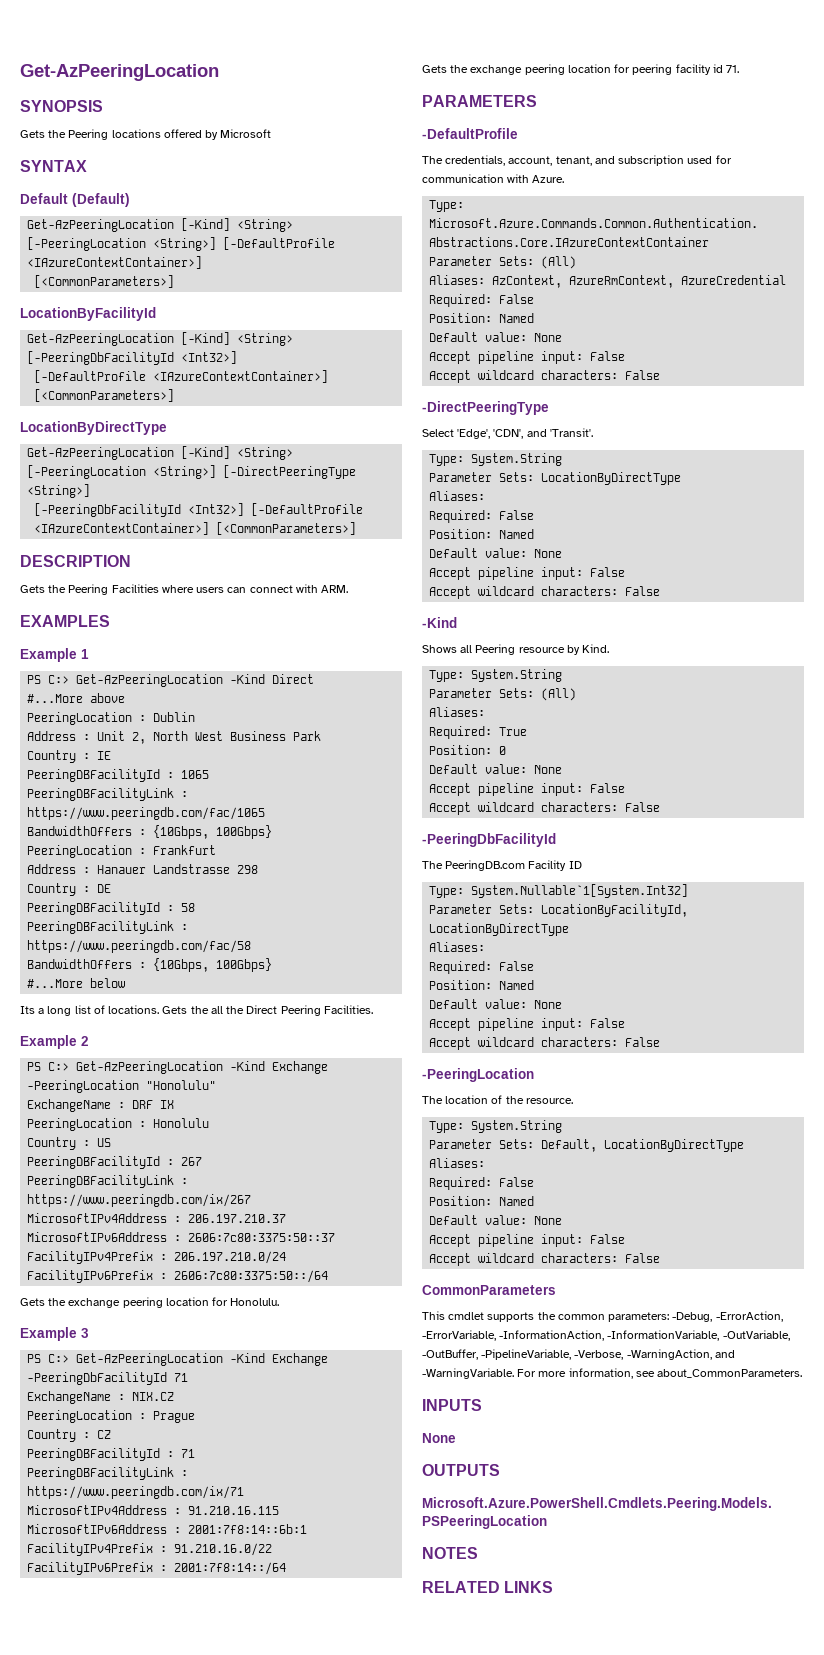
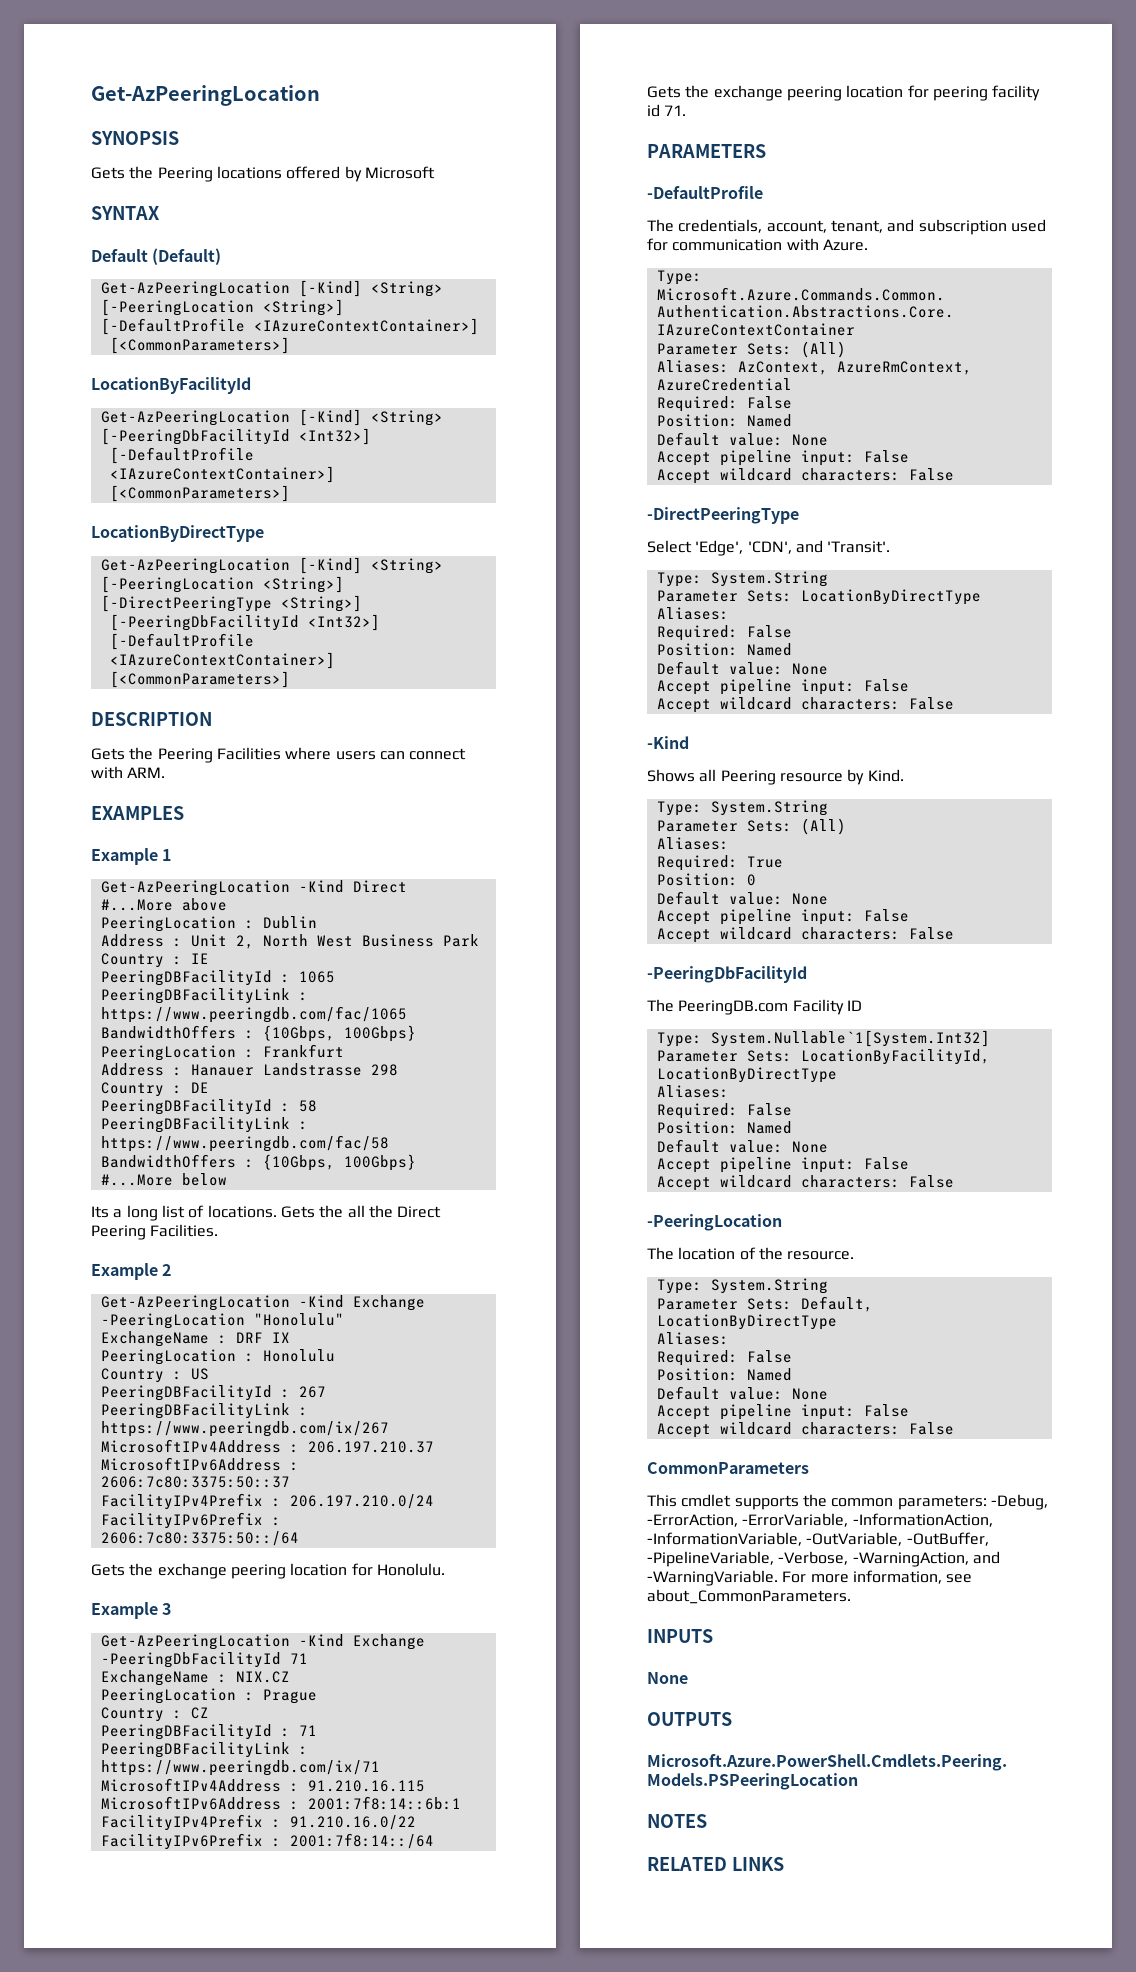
- PS C:> Get-AzPeeringLocation -Kind Direct
+ Get-AzPeeringLocation -Kind Direct
- PS C:> Get-AzPeeringLocation -Kind Exchange -PeeringLocation "Honolulu"
+ Get-AzPeeringLocation -Kind Exchange -PeeringLocation "Honolulu"
- PS C:> Get-AzPeeringLocation -Kind Exchange -PeeringDbFacilityId 71
+ Get-AzPeeringLocation -Kind Exchange -PeeringDbFacilityId 71

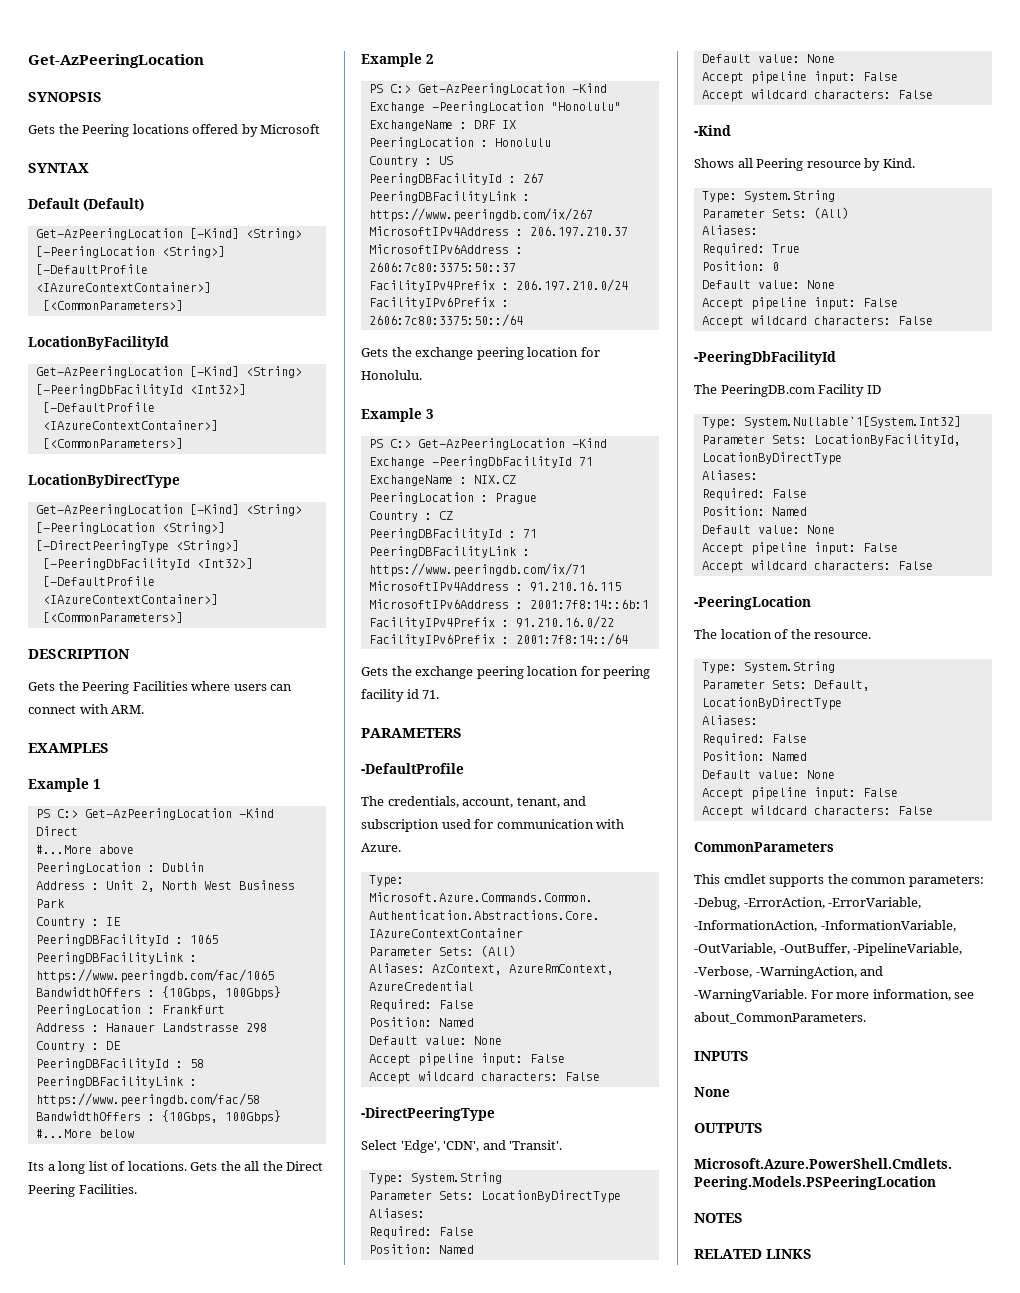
- Get-AzPeeringLocation -Kind Direct
+ PS C:> Get-AzPeeringLocation -Kind Direct
- Get-AzPeeringLocation -Kind Exchange -PeeringLocation "Honolulu"
+ PS C:> Get-AzPeeringLocation -Kind Exchange -PeeringLocation "Honolulu"
- Get-AzPeeringLocation -Kind Exchange -PeeringDbFacilityId 71
+ PS C:> Get-AzPeeringLocation -Kind Exchange -PeeringDbFacilityId 71

